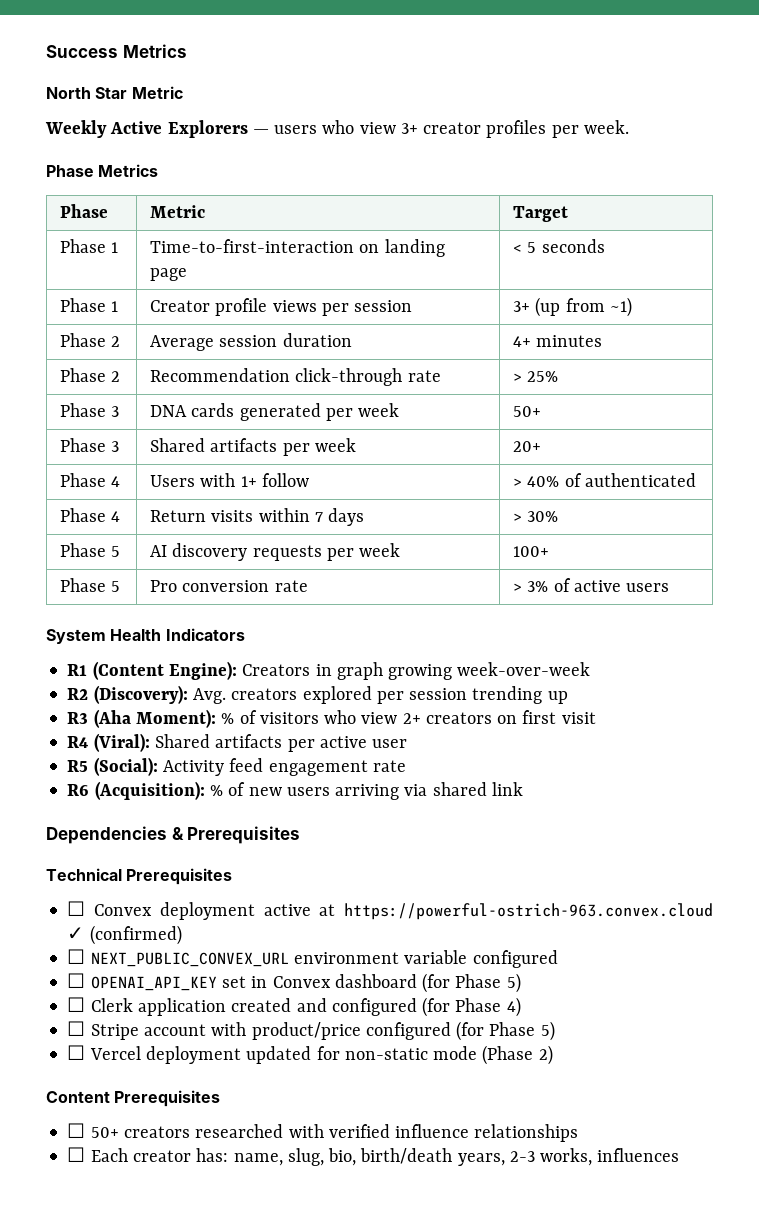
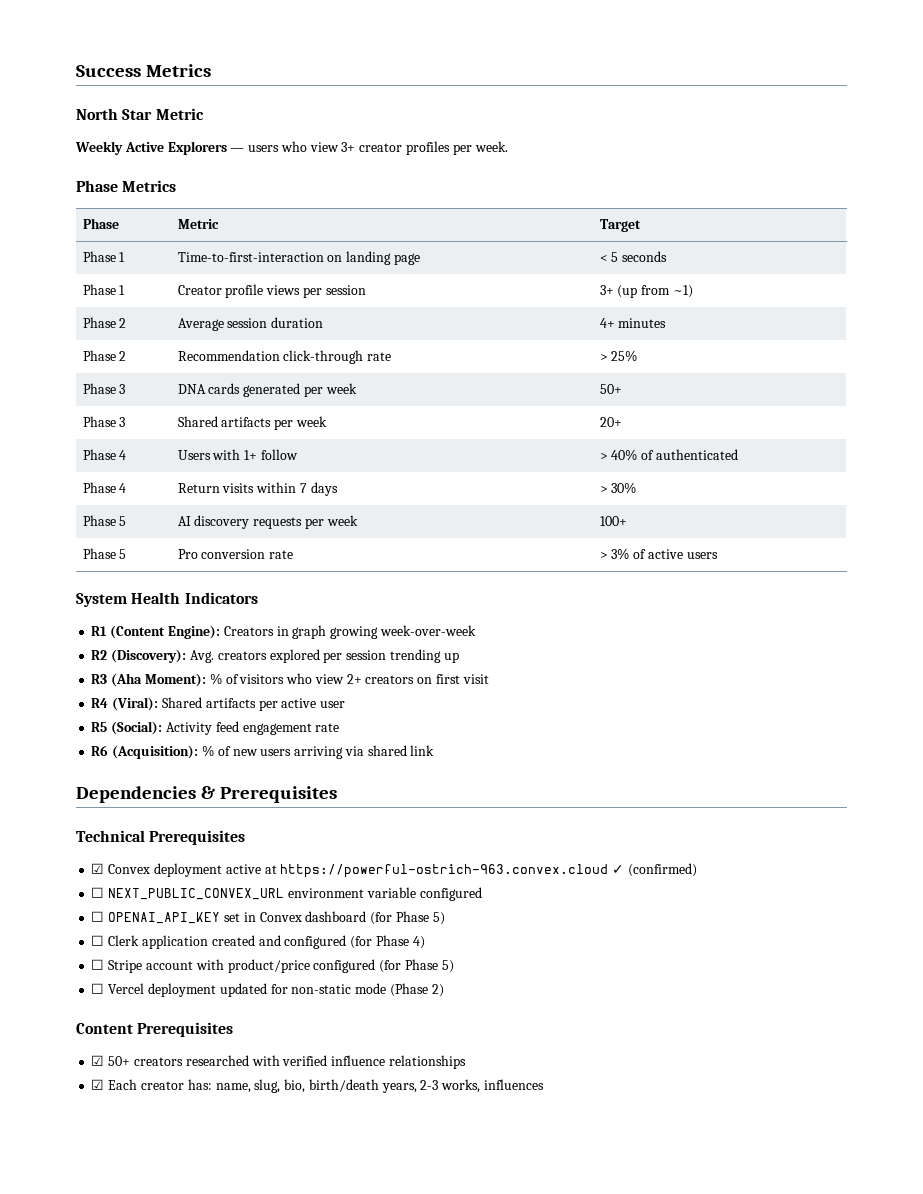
- ☐ Convex deployment active at https://powerful-ostrich-963.convex.cloud ✓ (confirmed)
+ ☑ Convex deployment active at https://powerful-ostrich-963.convex.cloud ✓ (confirmed)
- ☐ 50+ creators researched with verified influence relationships
+ ☑ 50+ creators researched with verified influence relationships
- ☐ Each creator has: name, slug, bio, birth/death years, 2-3 works, influences
+ ☑ Each creator has: name, slug, bio, birth/death years, 2-3 works, influences

